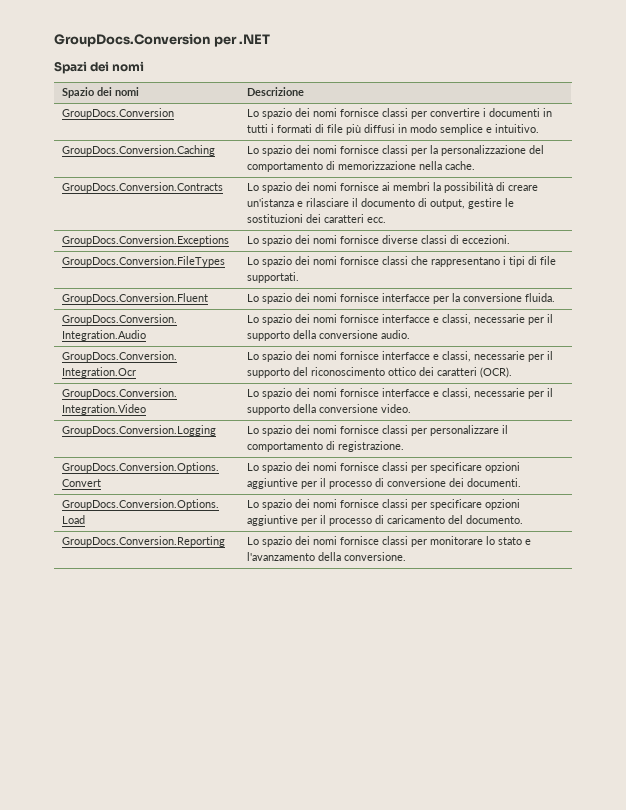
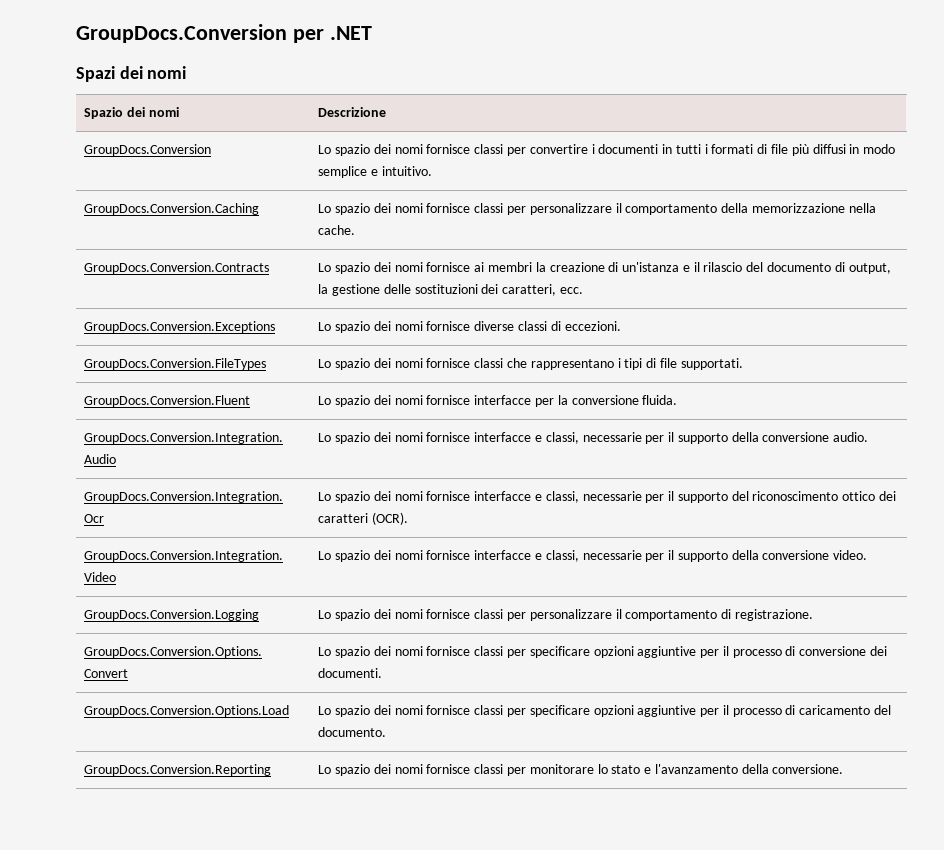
- GroupDocs.Conversion.Caching | Lo spazio dei nomi fornisce classi per la personalizzazione del comportamento di memorizzazione nella cache.
+ GroupDocs.Conversion.Caching | Lo spazio dei nomi fornisce classi per personalizzare il comportamento della memorizzazione nella cache.
- GroupDocs.Conversion.Contracts | Lo spazio dei nomi fornisce ai membri la possibilità di creare un'istanza e rilasciare il documento di output, gestire le sostituzioni dei caratteri ecc.
+ GroupDocs.Conversion.Contracts | Lo spazio dei nomi fornisce ai membri la creazione di un'istanza e il rilascio del documento di output, la gestione delle sostituzioni dei caratteri, ecc.

